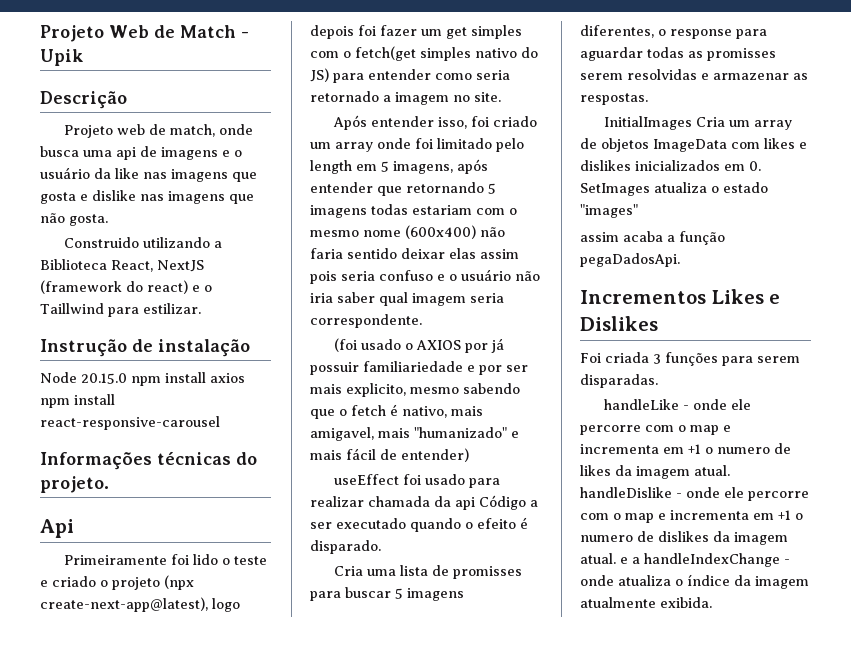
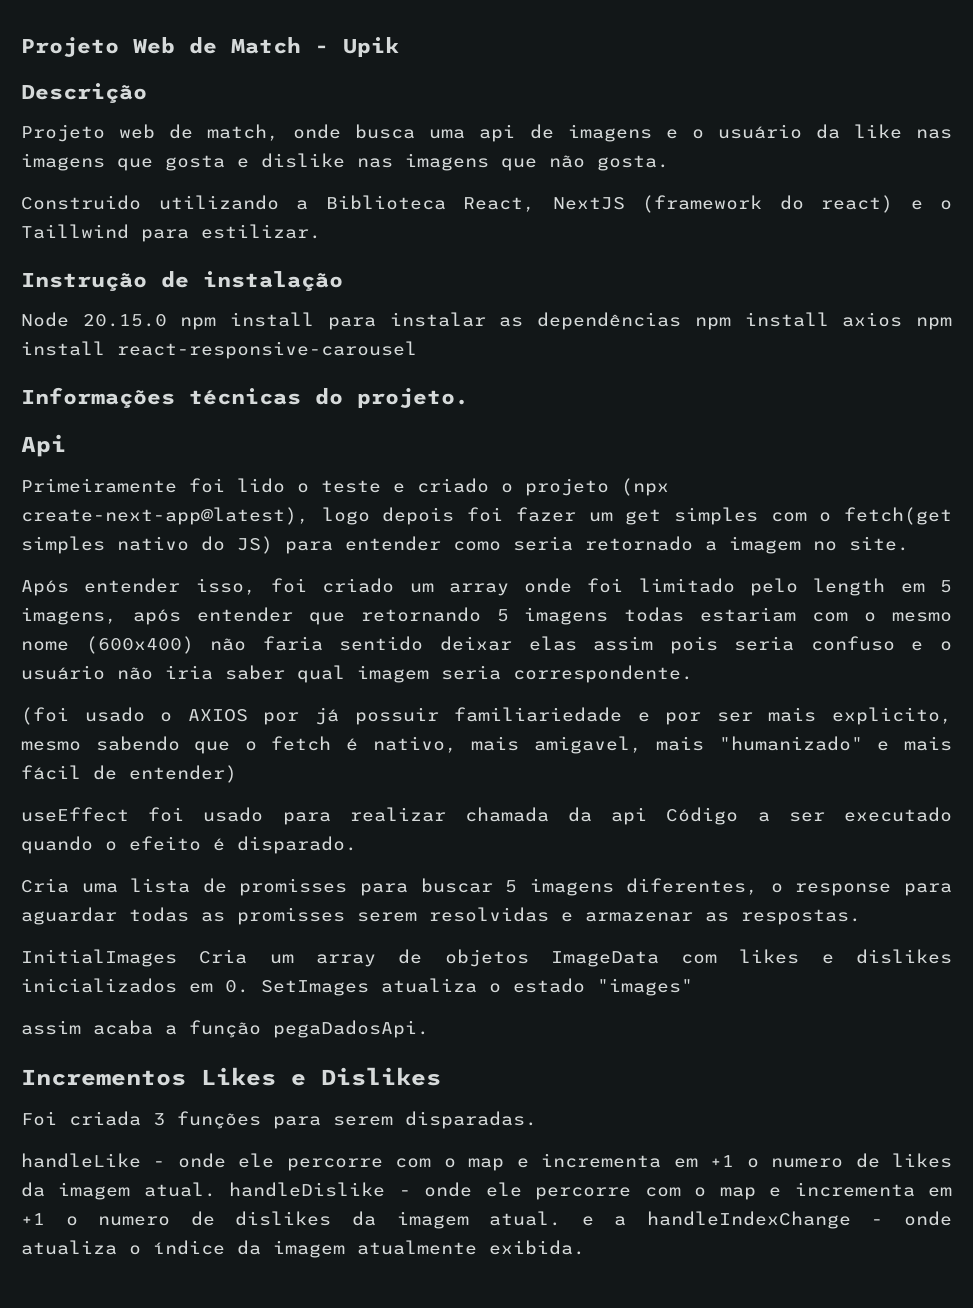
- Node 20.15.0 npm install axios npm install react-responsive-carousel
+ Node 20.15.0 npm install para instalar as dependências npm install axios npm install react-responsive-carousel

